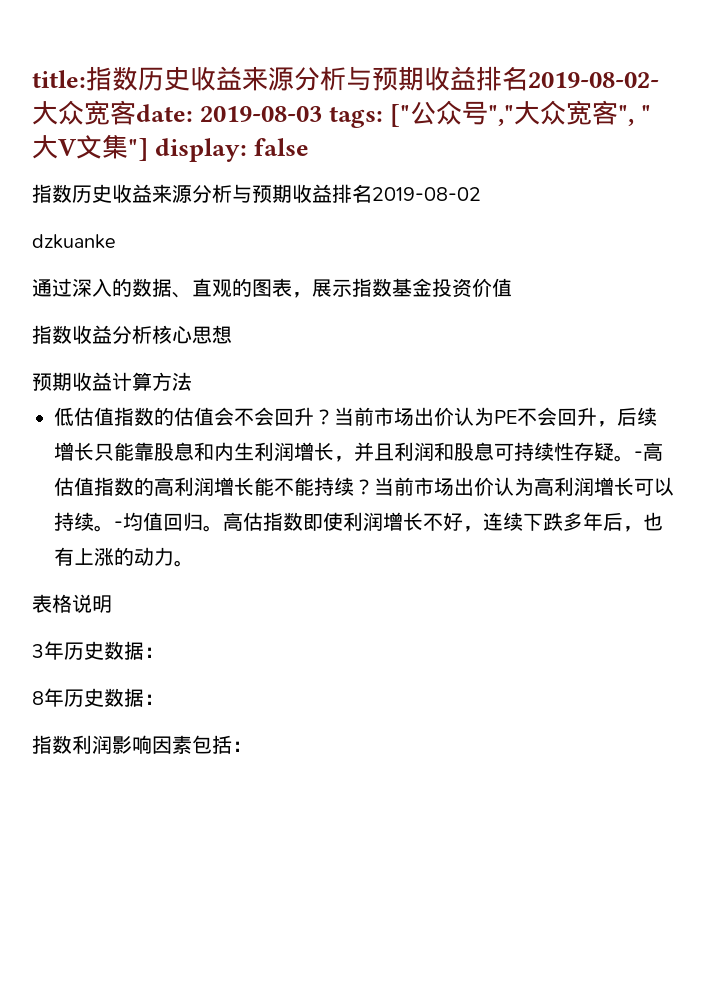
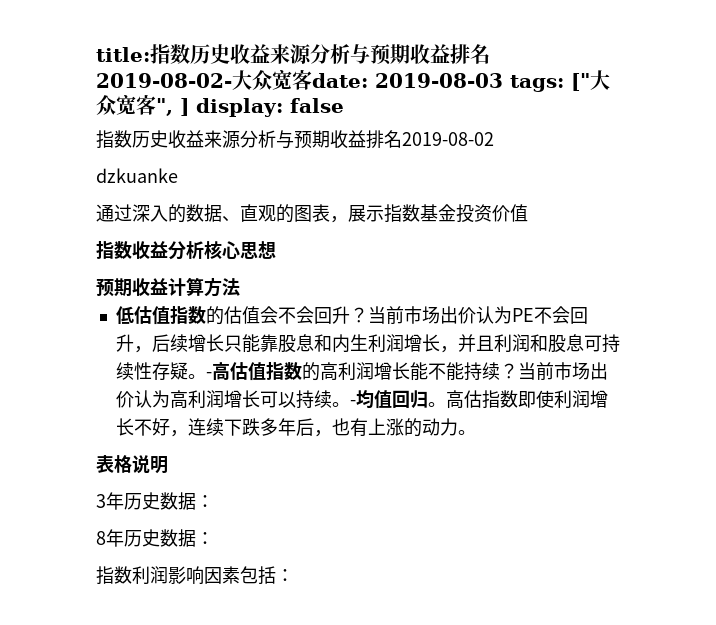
- title:指数历史收益来源分析与预期收益排名2019-08-02-大众宽客date: 2019-08-03 tags: ["公众号","大众宽客", "大V文集"] display: false
+ title:指数历史收益来源分析与预期收益排名2019-08-02-大众宽客date: 2019-08-03 tags: ["大众宽客", ] display: false

